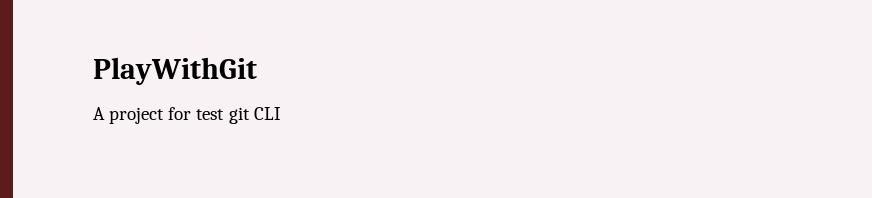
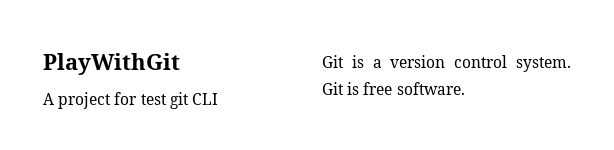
+ Git is a version control system. Git is free software.

